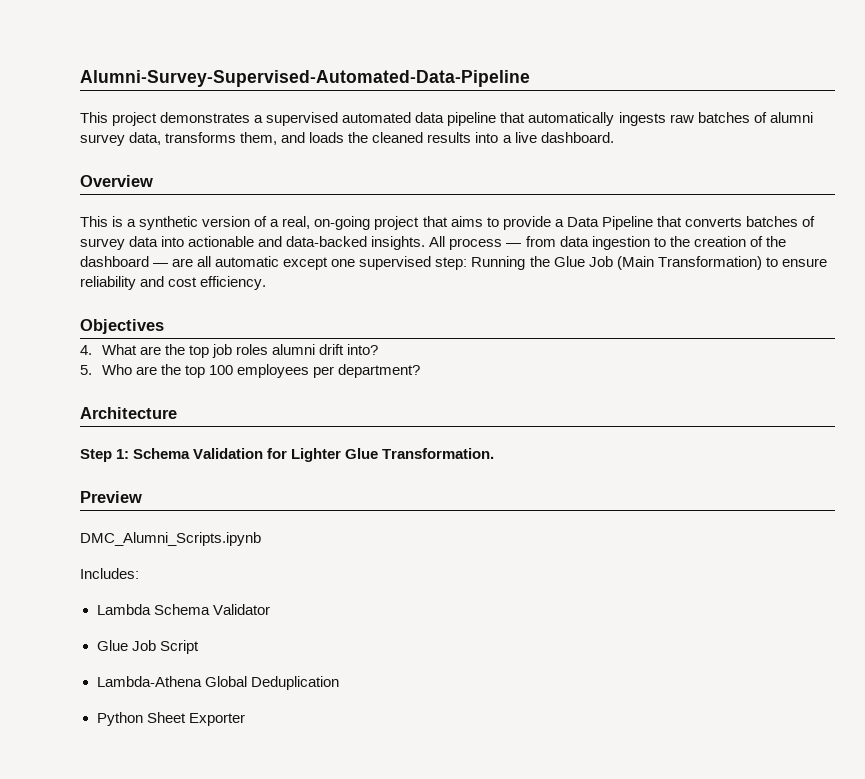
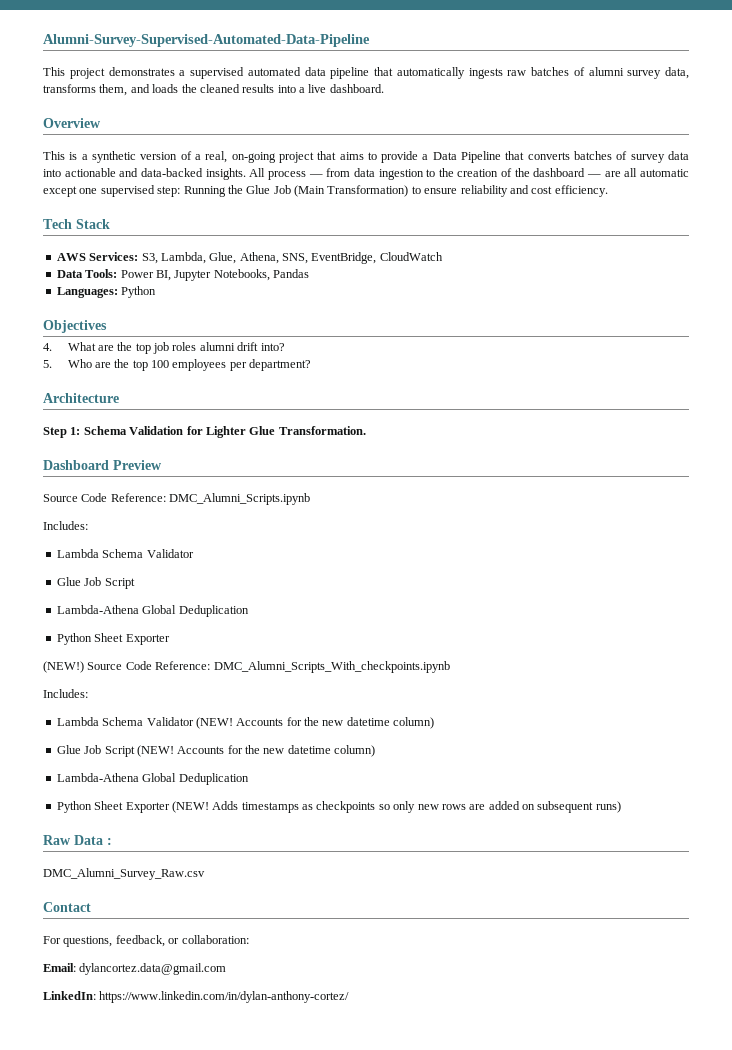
+ Tech Stack
+ AWS Services: S3, Lambda, Glue, Athena, SNS, EventBridge, CloudWatch
+ Data Tools: Power BI, Jupyter Notebooks, Pandas
+ Languages: Python
- Preview
+ Dashboard Preview
- DMC_Alumni_Scripts.ipynb
+ Source Code Reference: DMC_Alumni_Scripts.ipynb
+ (NEW!) Source Code Reference: DMC_Alumni_Scripts_With_checkpoints.ipynb
+ Includes:
+ Lambda Schema Validator (NEW! Accounts for the new datetime column)
+ Glue Job Script (NEW! Accounts for the new datetime column)
+ Lambda-Athena Global Deduplication
+ Python Sheet Exporter (NEW! Adds timestamps as checkpoints so only new rows are added on subsequent runs)
+ Raw Data :
+ DMC_Alumni_Survey_Raw.csv
+ Contact
+ For questions, feedback, or collaboration:
+ Email: dylancortez.data@gmail.com
+ LinkedIn: https://www.linkedin.com/in/dylan-anthony-cortez/

